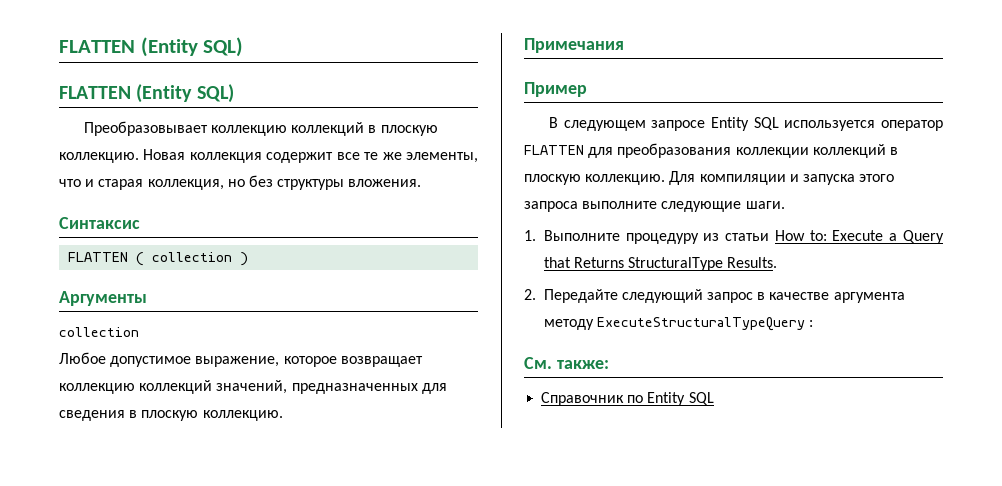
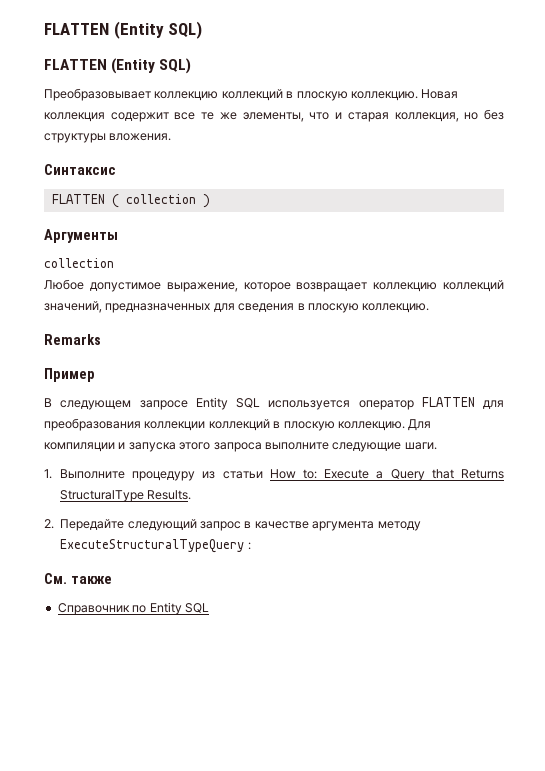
- Примечания
+ Remarks
- См. также:
+ См. также

